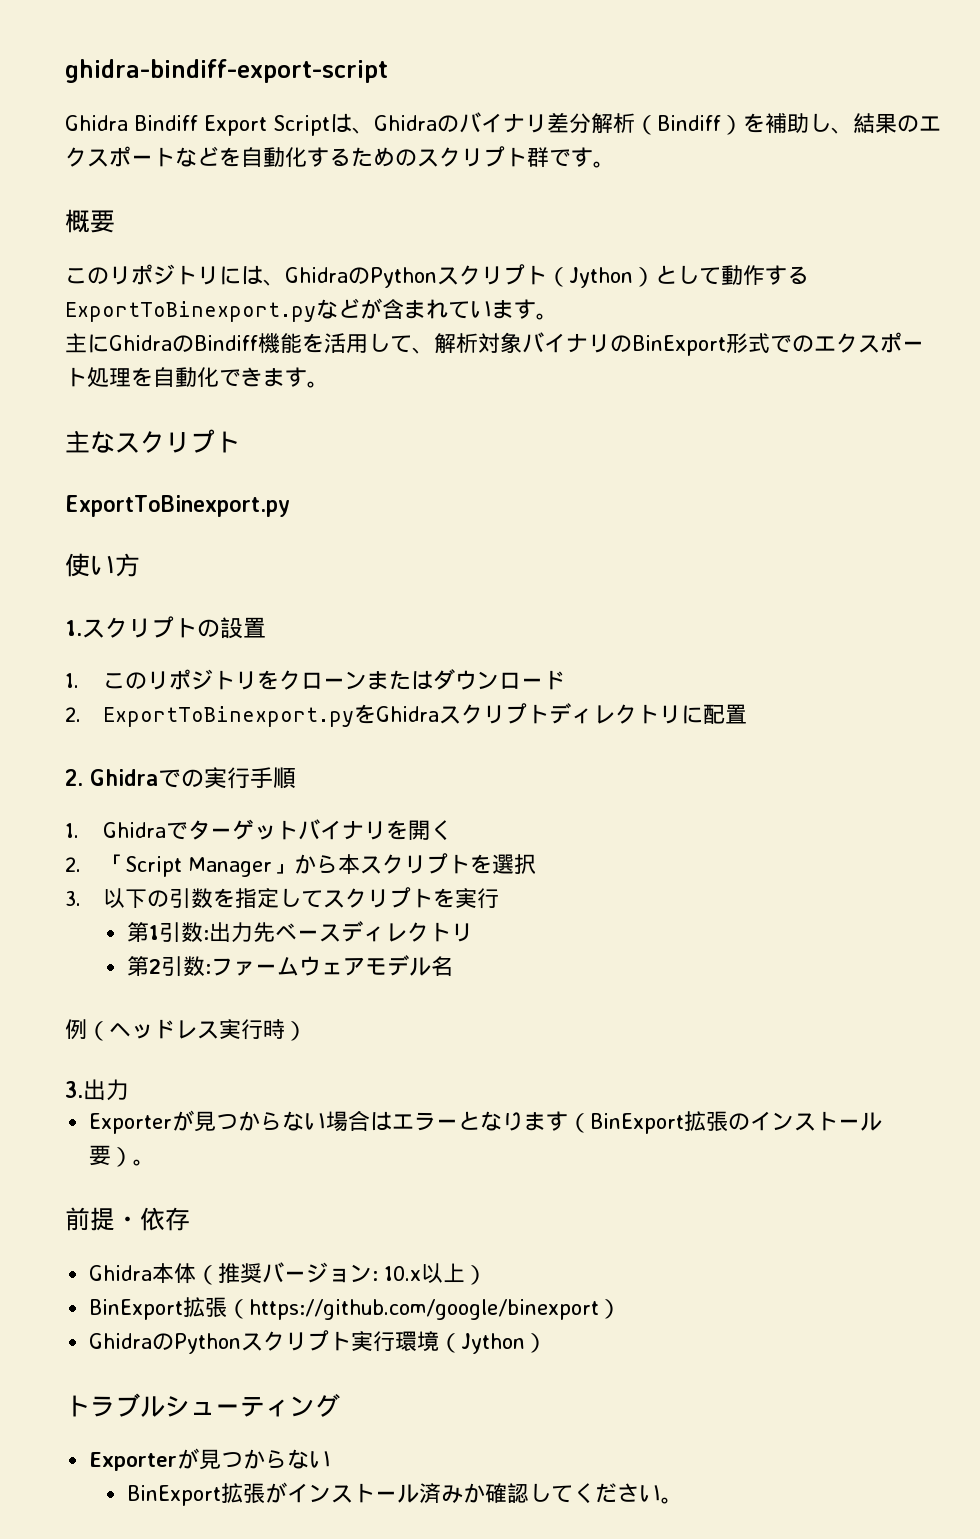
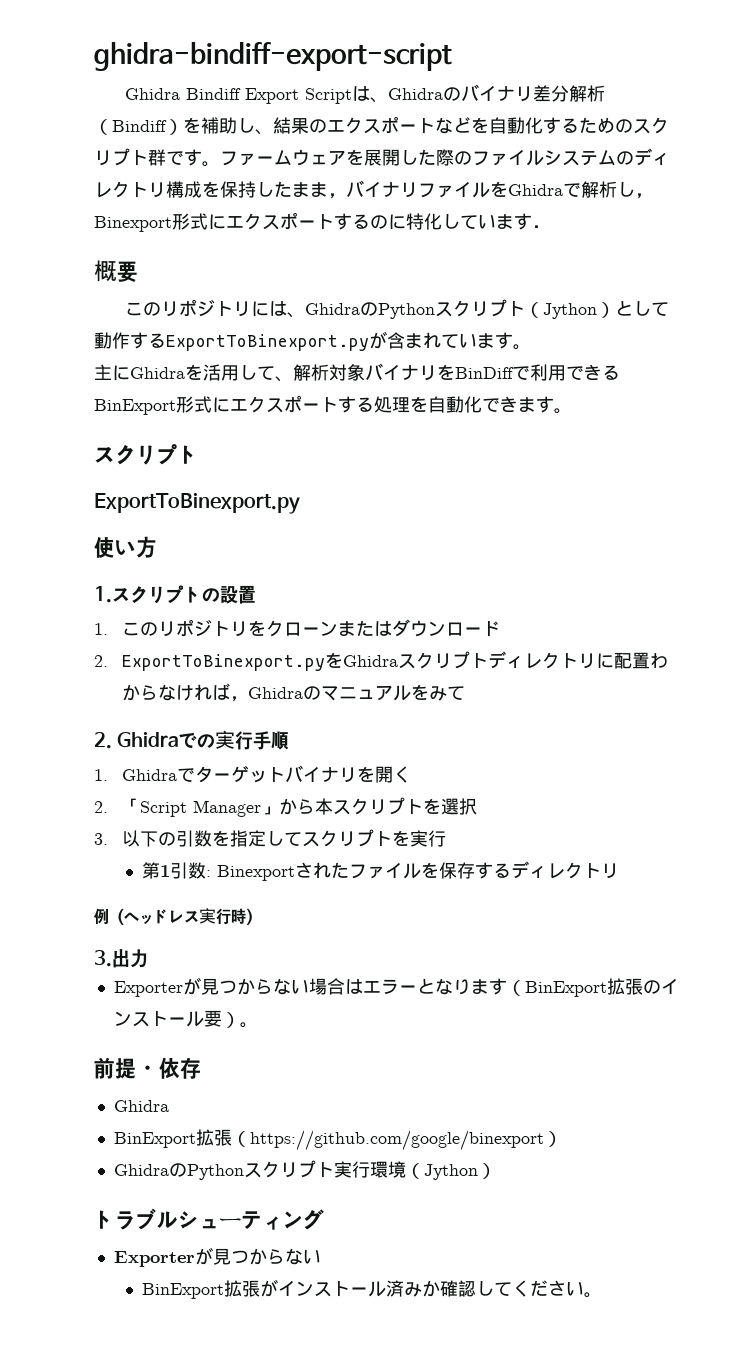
+ ファームウェアを展開した際のファイルシステムのディレクトリ構成を保持したまま，バイナリファイルをGhidraで解析し，Binexport形式にエクスポートするのに特化しています．
- このリポジトリには、GhidraのPythonスクリプト（Jython）として動作するExportToBinexport.pyなどが含まれています。
+ このリポジトリには、GhidraのPythonスクリプト（Jython）として動作するExportToBinexport.pyが含まれています。
- 主にGhidraのBindiff機能を活用して、解析対象バイナリのBinExport形式でのエクスポート処理を自動化できます。
- 主なスクリプト
+ 主にGhidraを活用して、解析対象バイナリをBinDiffで利用できるBinExport形式にエクスポートする処理を自動化できます。
+ スクリプト
- 2. ExportToBinexport.pyをGhidraスクリプトディレクトリに配置
+ 2. ExportToBinexport.pyをGhidraスクリプトディレクトリに配置わからなければ，Ghidraのマニュアルをみて
- 第1引数:出力先ベースディレクトリ
- 第2引数:ファームウェアモデル名
+ 第1引数: Binexportされたファイルを保存するディレクトリ
  前提・依存
- Ghidra本体（推奨バージョン: 10.x以上）
+ Ghidra

